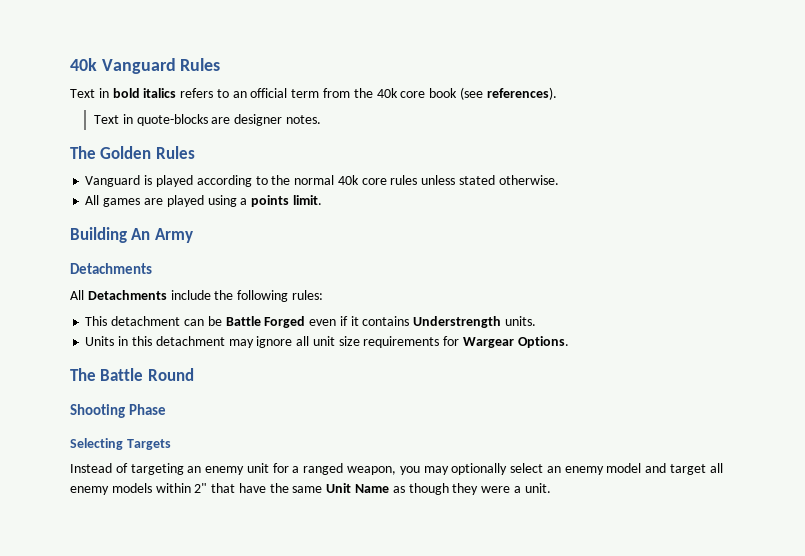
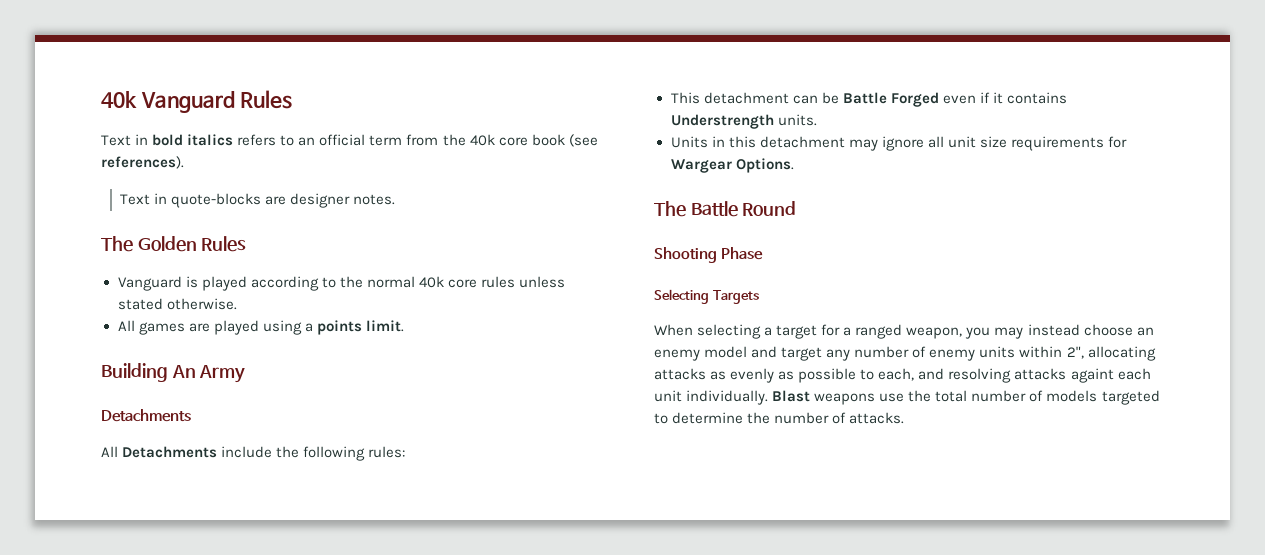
- Instead of targeting an enemy unit for a ranged weapon, you may optionally select an enemy model and target all enemy models within 2" that have the same Unit Name as though they were a unit.
+ When selecting a target for a ranged weapon, you may instead choose an enemy model and target any number of enemy units within 2", allocating attacks as evenly as possible to each, and resolving attacks againt each unit individually. Blast weapons use the total number of models targeted to determine the number of attacks.

